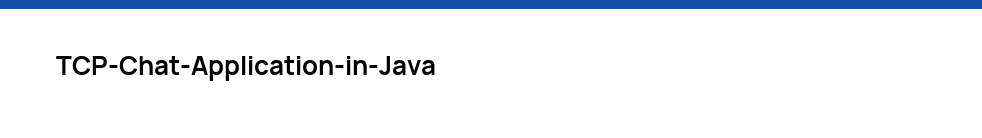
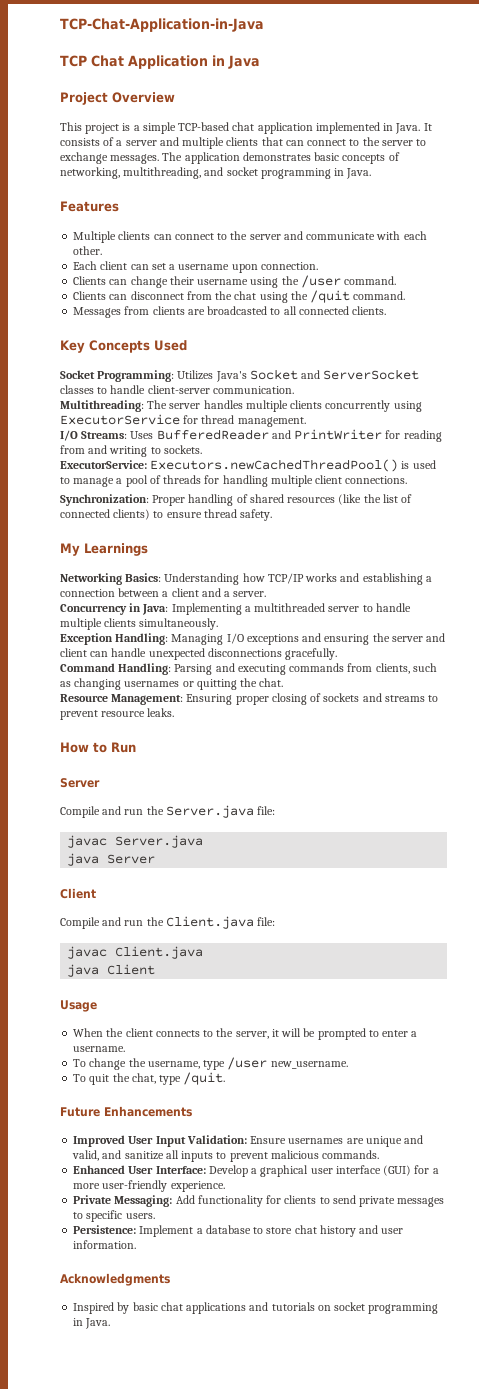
+ TCP Chat Application in Java
+ Project Overview
+ This project is a simple TCP-based chat application implemented in Java. It consists of a server and multiple clients that can connect to the server to exchange messages. The application demonstrates basic concepts of networking, multithreading, and socket programming in Java.
+ Features
+ Multiple clients can connect to the server and communicate with each other.
+ Each client can set a username upon connection.
+ Clients can change their username using the /user command.
+ Clients can disconnect from the chat using the /quit command.
+ Messages from clients are broadcasted to all connected clients.
+ Key Concepts Used
+ Socket Programming: Utilizes Java's Socket and ServerSocket classes to handle client-server communication.
+ Multithreading: The server handles multiple clients concurrently using ExecutorService for thread management.
+ I/O Streams: Uses BufferedReader and PrintWriter for reading from and writing to sockets.
+ ExecutorService: Executors.newCachedThreadPool() is used to manage a pool of threads for handling multiple client connections.
+ Synchronization: Proper handling of shared resources (like the list of connected clients) to ensure thread safety.
+ My Learnings
+ Networking Basics: Understanding how TCP/IP works and establishing a connection between a client and a server.
+ Concurrency in Java: Implementing a multithreaded server to handle multiple clients simultaneously.
+ Exception Handling: Managing I/O exceptions and ensuring the server and client can handle unexpected disconnections gracefully.
+ Command Handling: Parsing and executing commands from clients, such as changing usernames or quitting the chat.
+ Resource Management: Ensuring proper closing of sockets and streams to prevent resource leaks.
+ How to Run
+ Server
+ Compile and run the Server.java file:
+ javac Server.java
+ java Server
+ Client
+ Compile and run the Client.java file:
+ javac Client.java
+ java Client
+ Usage
+ When the client connects to the server, it will be prompted to enter a username.
+ To change the username, type /user new_username.
+ To quit the chat, type /quit.
+ Future Enhancements
+ Improved User Input Validation: Ensure usernames are unique and valid, and sanitize all inputs to prevent malicious commands.
+ Enhanced User Interface: Develop a graphical user interface (GUI) for a more user-friendly experience.
+ Private Messaging: Add functionality for clients to send private messages to specific users.
+ Persistence: Implement a database to store chat history and user information.
+ Acknowledgments
+ Inspired by basic chat applications and tutorials on socket programming in Java.

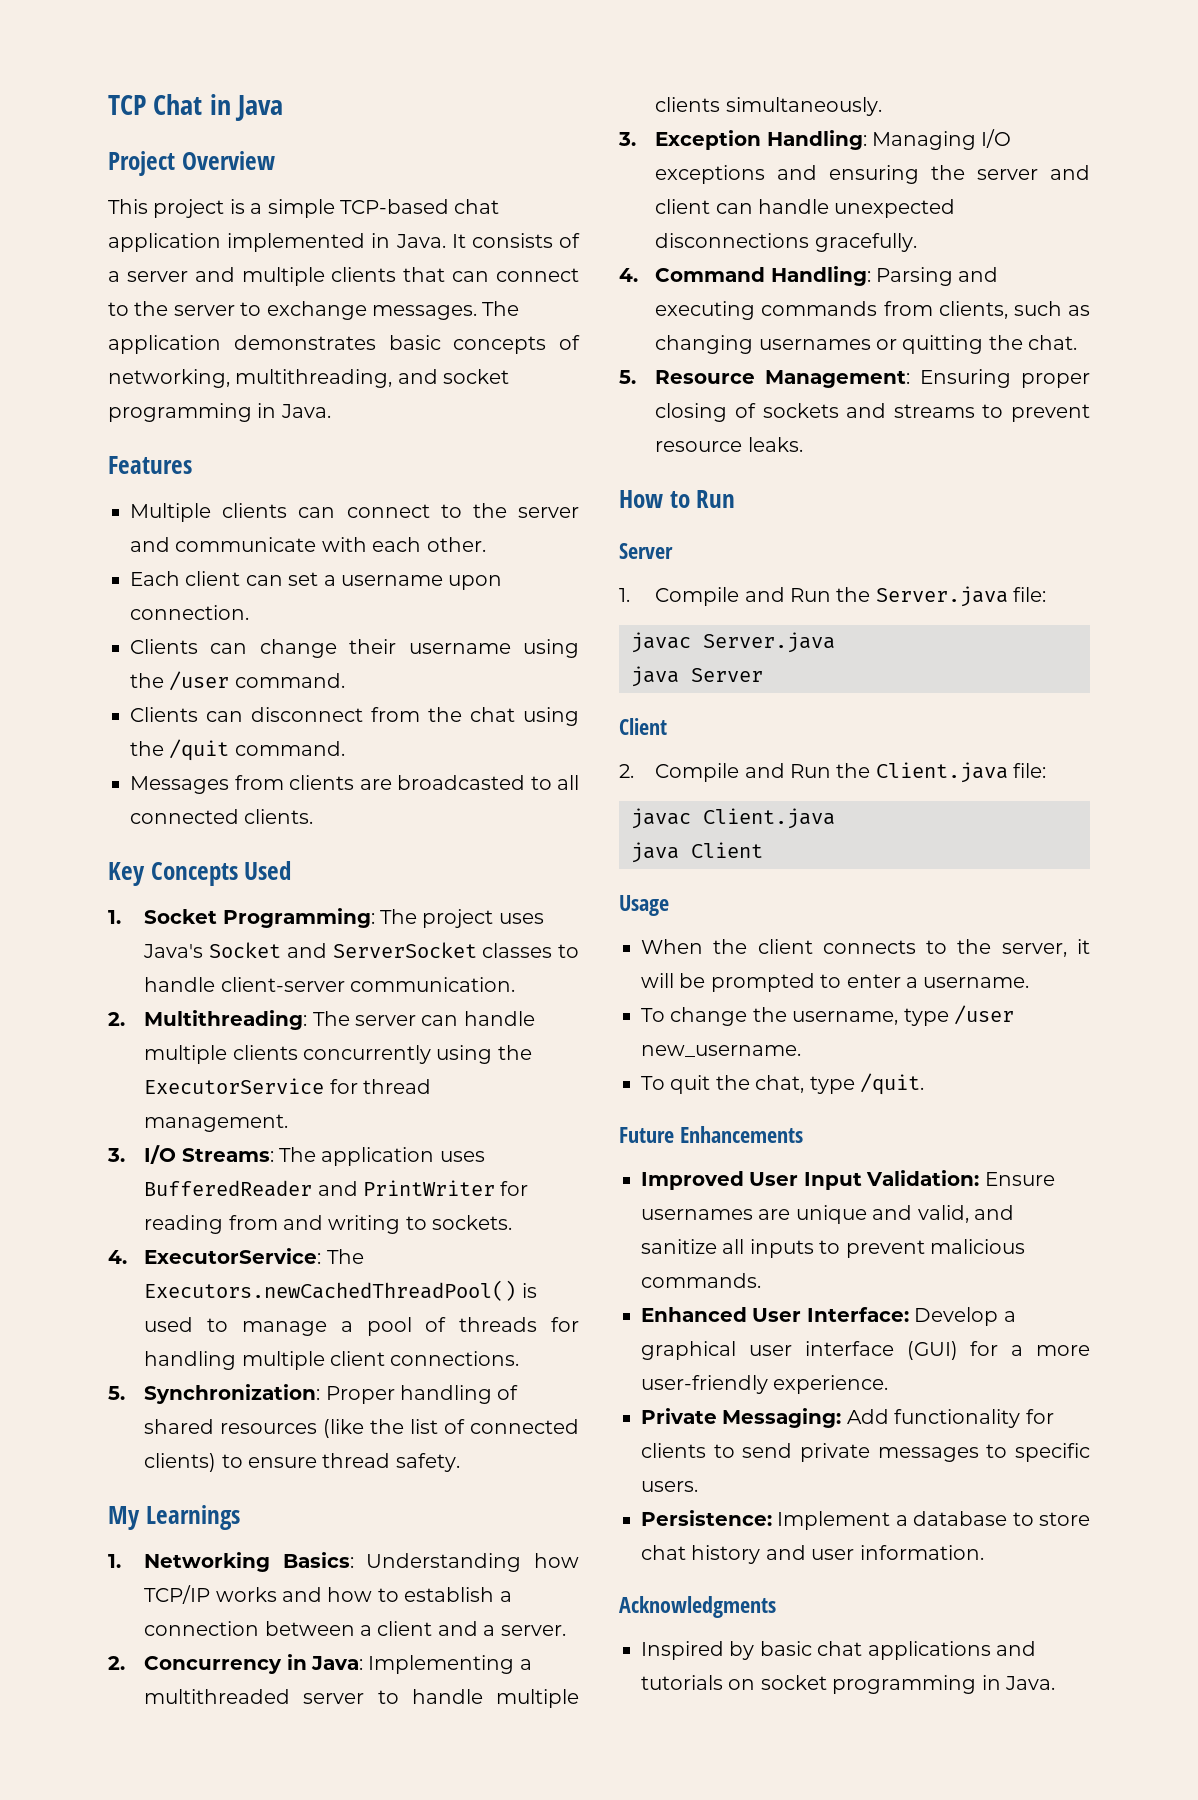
- TCP-Chat-Application-in-Java
- TCP Chat Application in Java
+ TCP Chat in Java
- Socket Programming: Utilizes Java's Socket and ServerSocket classes to handle client-server communication.
+ 1. Socket Programming: The project uses Java's Socket and ServerSocket classes to handle client-server communication.
- Multithreading: The server handles multiple clients concurrently using ExecutorService for thread management.
+ 2. Multithreading: The server can handle multiple clients concurrently using the ExecutorService for thread management.
- I/O Streams: Uses BufferedReader and PrintWriter for reading from and writing to sockets.
+ 3. I/O Streams: The application uses BufferedReader and PrintWriter for reading from and writing to sockets.
- ExecutorService: Executors.newCachedThreadPool() is used to manage a pool of threads for handling multiple client connections.
+ 4. ExecutorService: The Executors.newCachedThreadPool() is used to manage a pool of threads for handling multiple client connections.
- Synchronization: Proper handling of shared resources (like the list of connected clients) to ensure thread safety.
+ 5. Synchronization: Proper handling of shared resources (like the list of connected clients) to ensure thread safety.
- Networking Basics: Understanding how TCP/IP works and establishing a connection between a client and a server.
+ 1. Networking Basics: Understanding how TCP/IP works and how to establish a connection between a client and a server.
- Concurrency in Java: Implementing a multithreaded server to handle multiple clients simultaneously.
+ 2. Concurrency in Java: Implementing a multithreaded server to handle multiple clients simultaneously.
- Exception Handling: Managing I/O exceptions and ensuring the server and client can handle unexpected disconnections gracefully.
+ 3. Exception Handling: Managing I/O exceptions and ensuring the server and client can handle unexpected disconnections gracefully.
- Command Handling: Parsing and executing commands from clients, such as changing usernames or quitting the chat.
+ 4. Command Handling: Parsing and executing commands from clients, such as changing usernames or quitting the chat.
- Resource Management: Ensuring proper closing of sockets and streams to prevent resource leaks.
+ 5. Resource Management: Ensuring proper closing of sockets and streams to prevent resource leaks.
- Compile and run the Server.java file:
+ 1. Compile and Run the Server.java file:
- Compile and run the Client.java file:
+ 2. Compile and Run the Client.java file:

